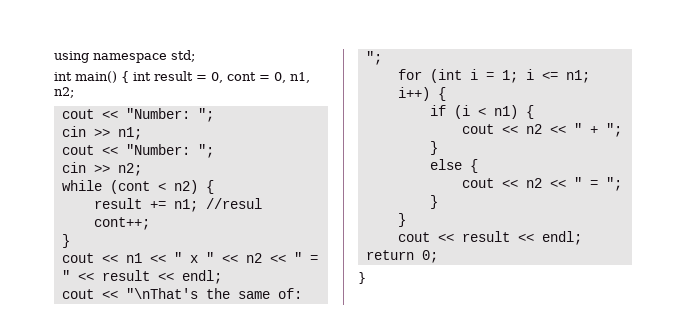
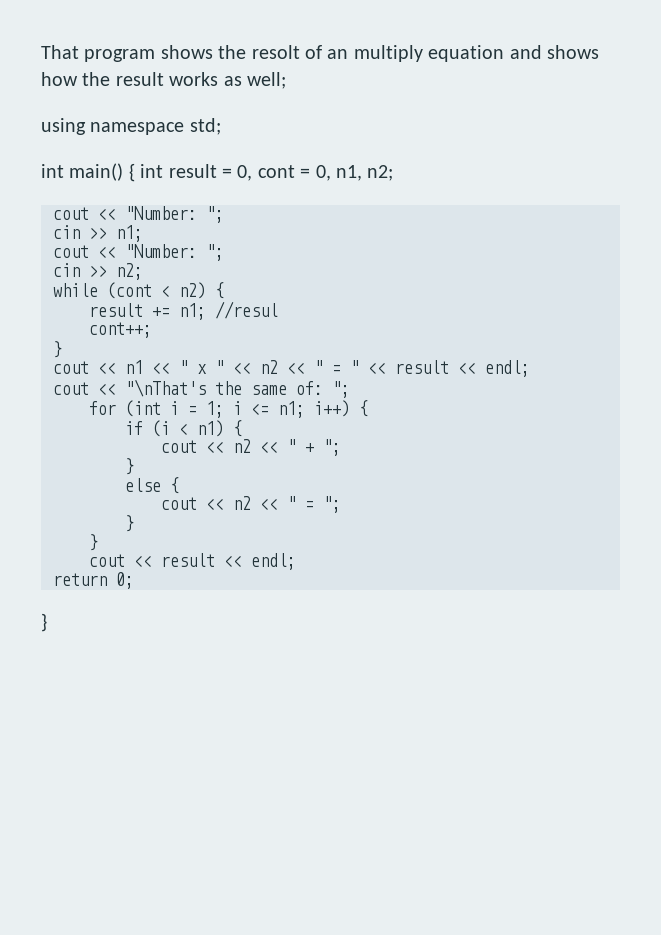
+ That program shows the resolt of an multiply equation and shows how the result works as well;

